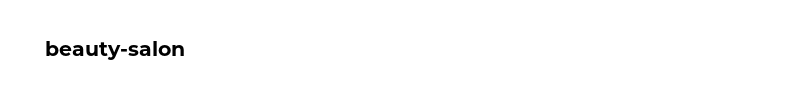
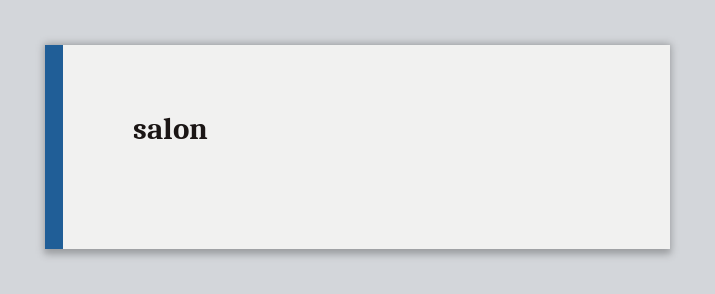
- beauty-salon
+ salon

